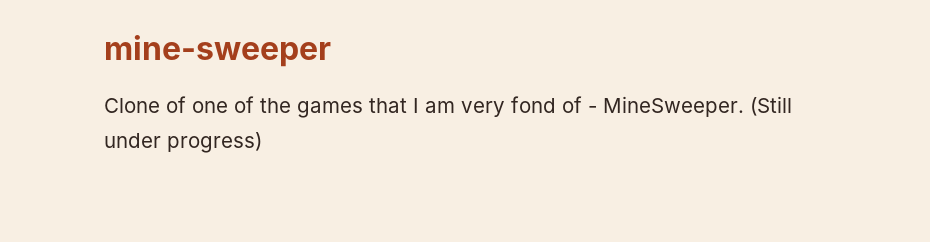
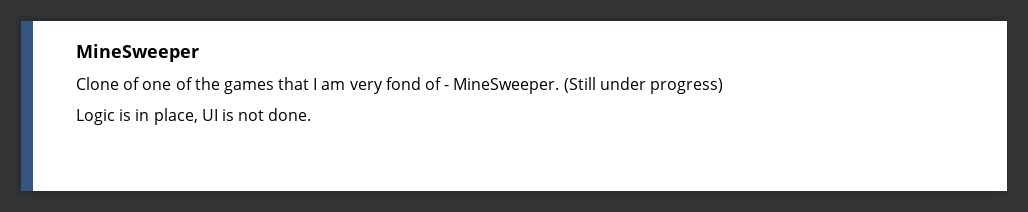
- mine-sweeper
+ MineSweeper
+ Logic is in place, UI is not done.

